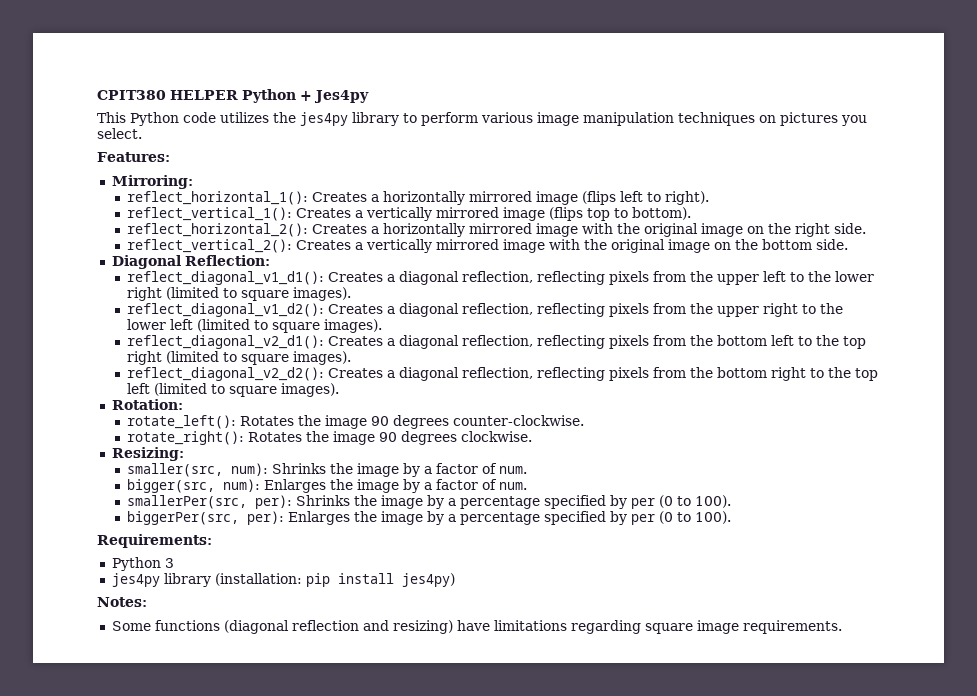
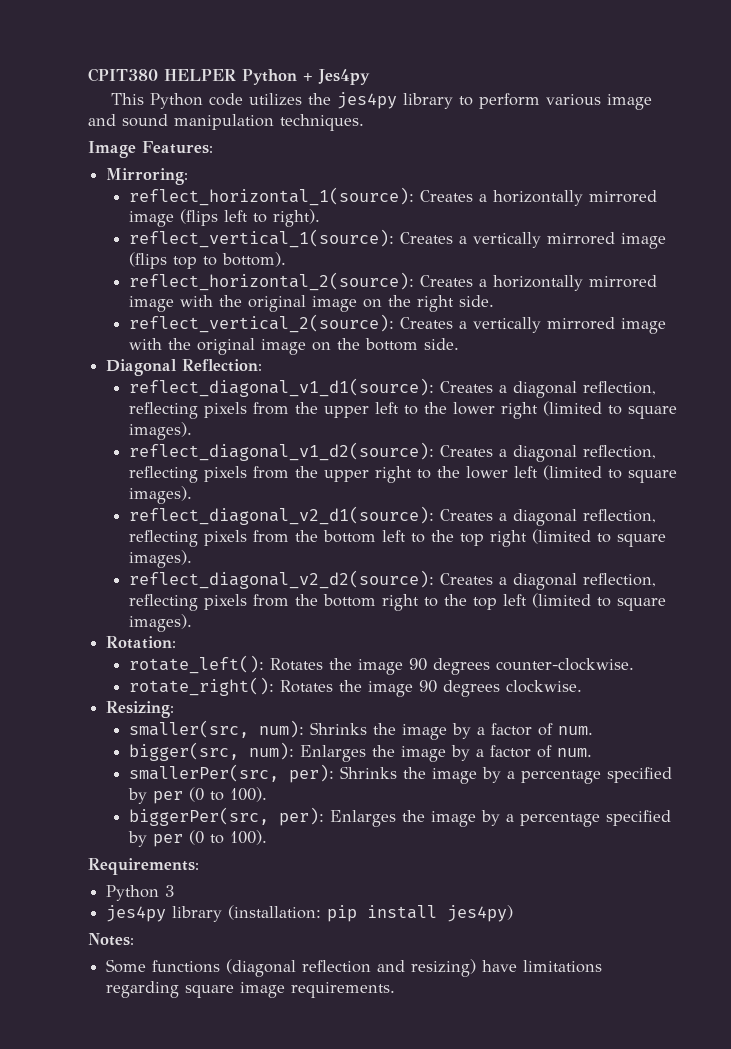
- This Python code utilizes the jes4py library to perform various image manipulation techniques on pictures you select.
- Features:
+ This Python code utilizes the jes4py library to perform various image and sound manipulation techniques.
+ Image Features:
- reflect_horizontal_1(): Creates a horizontally mirrored image (flips left to right).
+ reflect_horizontal_1(source): Creates a horizontally mirrored image (flips left to right).
- reflect_vertical_1(): Creates a vertically mirrored image (flips top to bottom).
+ reflect_vertical_1(source): Creates a vertically mirrored image (flips top to bottom).
- reflect_horizontal_2(): Creates a horizontally mirrored image with the original image on the right side.
+ reflect_horizontal_2(source): Creates a horizontally mirrored image with the original image on the right side.
- reflect_vertical_2(): Creates a vertically mirrored image with the original image on the bottom side.
+ reflect_vertical_2(source): Creates a vertically mirrored image with the original image on the bottom side.
- reflect_diagonal_v1_d1(): Creates a diagonal reflection, reflecting pixels from the upper left to the lower right (limited to square images).
+ reflect_diagonal_v1_d1(source): Creates a diagonal reflection, reflecting pixels from the upper left to the lower right (limited to square images).
- reflect_diagonal_v1_d2(): Creates a diagonal reflection, reflecting pixels from the upper right to the lower left (limited to square images).
+ reflect_diagonal_v1_d2(source): Creates a diagonal reflection, reflecting pixels from the upper right to the lower left (limited to square images).
- reflect_diagonal_v2_d1(): Creates a diagonal reflection, reflecting pixels from the bottom left to the top right (limited to square images).
+ reflect_diagonal_v2_d1(source): Creates a diagonal reflection, reflecting pixels from the bottom left to the top right (limited to square images).
- reflect_diagonal_v2_d2(): Creates a diagonal reflection, reflecting pixels from the bottom right to the top left (limited to square images).
+ reflect_diagonal_v2_d2(source): Creates a diagonal reflection, reflecting pixels from the bottom right to the top left (limited to square images).

